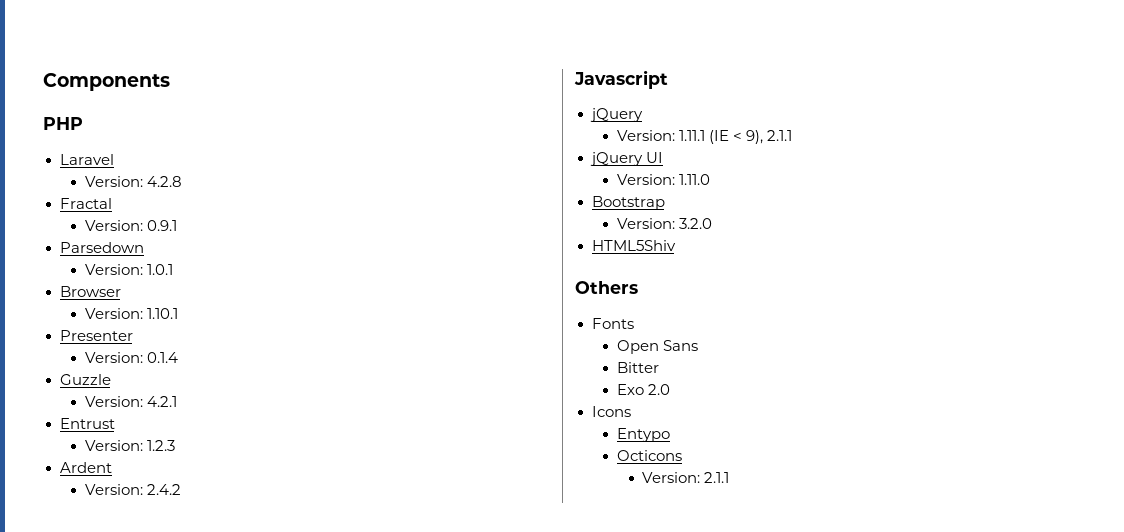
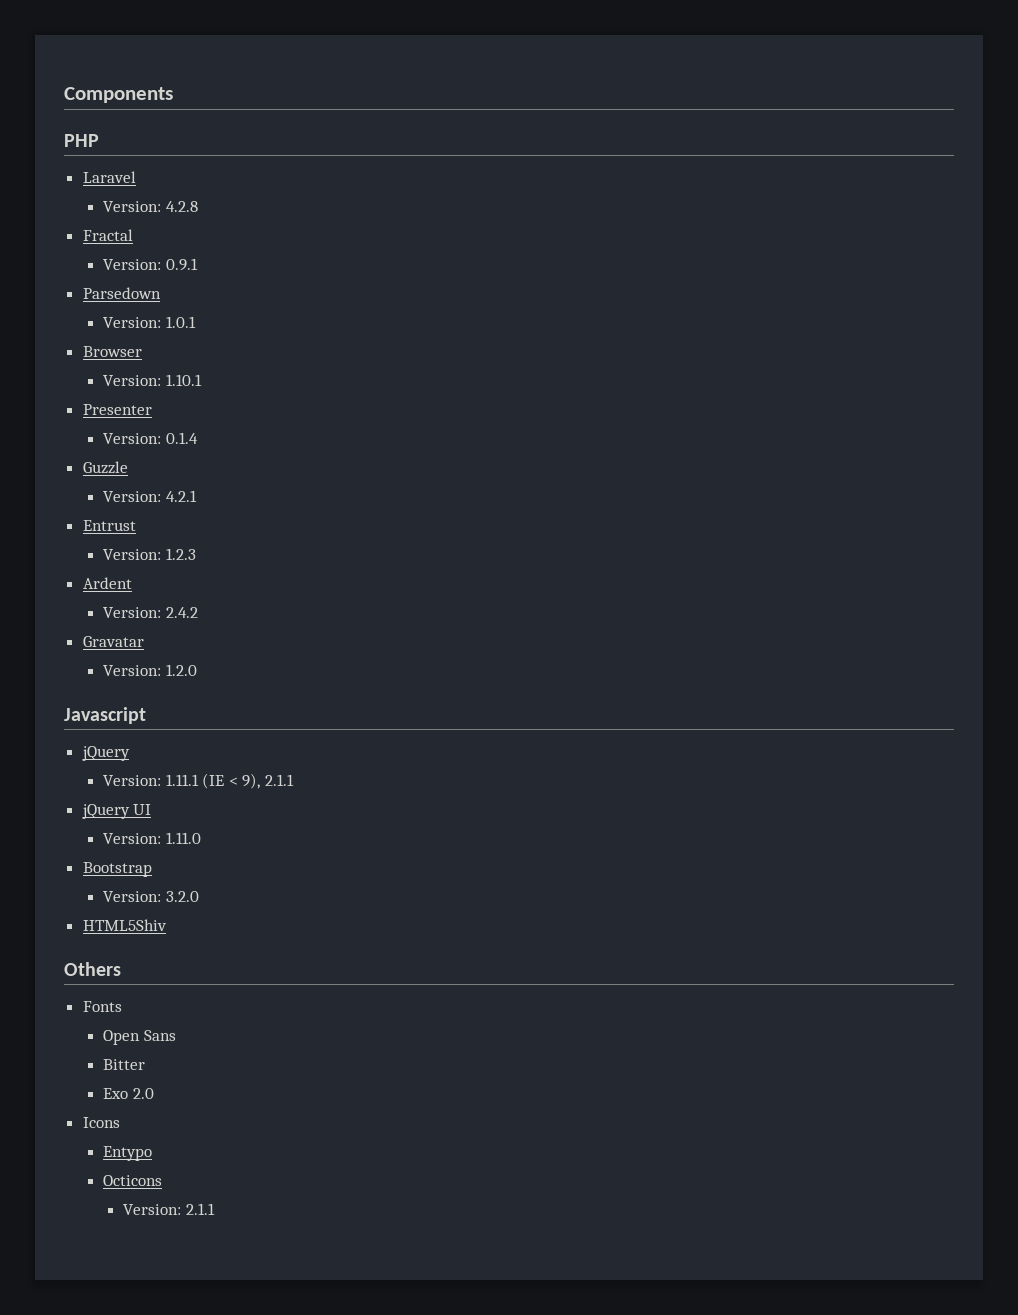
+ Gravatar
+ Version: 1.2.0

